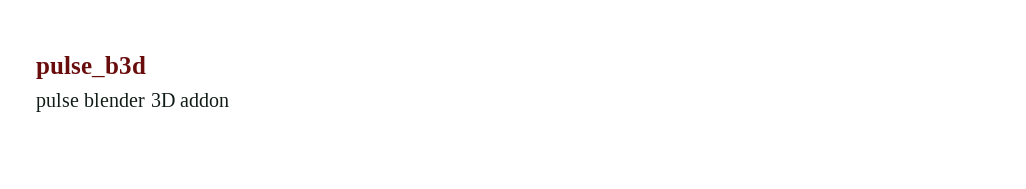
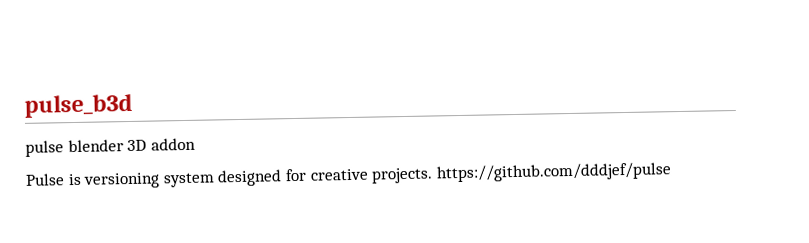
+ Pulse is versioning system designed for creative projects. https://github.com/dddjef/pulse

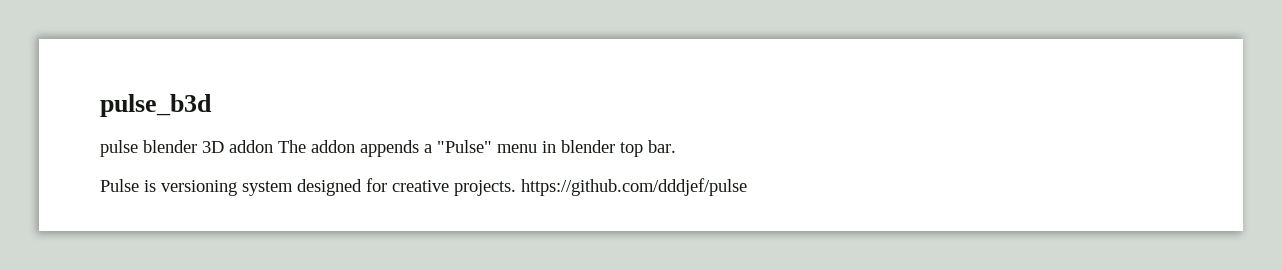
- pulse blender 3D addon
+ pulse blender 3D addon The addon appends a "Pulse" menu in blender top bar.

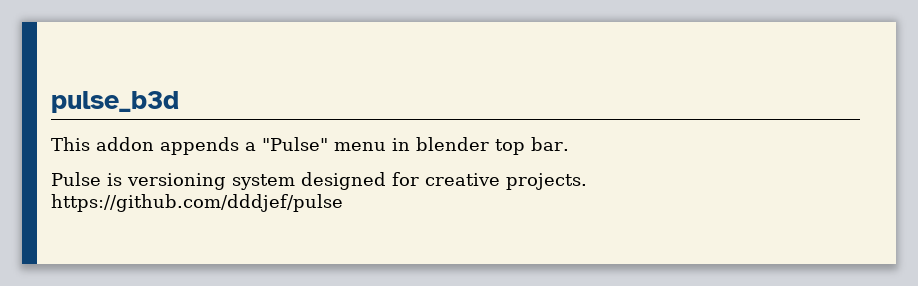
- pulse blender 3D addon The addon appends a "Pulse" menu in blender top bar.
+ This addon appends a "Pulse" menu in blender top bar.

